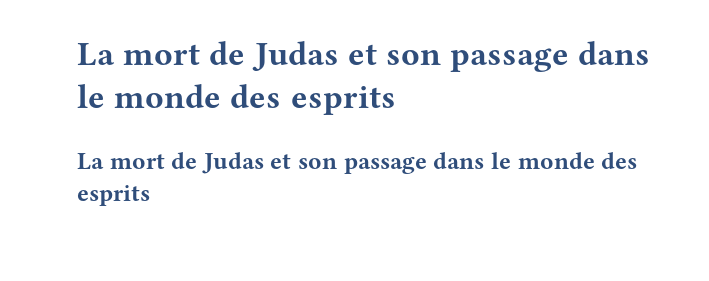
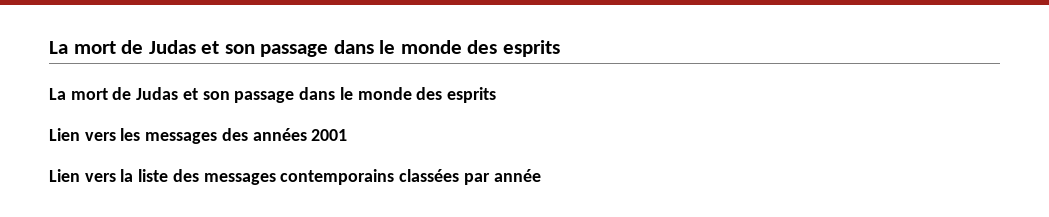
+ Lien vers les messages des années 2001
+ Lien vers la liste des messages contemporains classées par année

